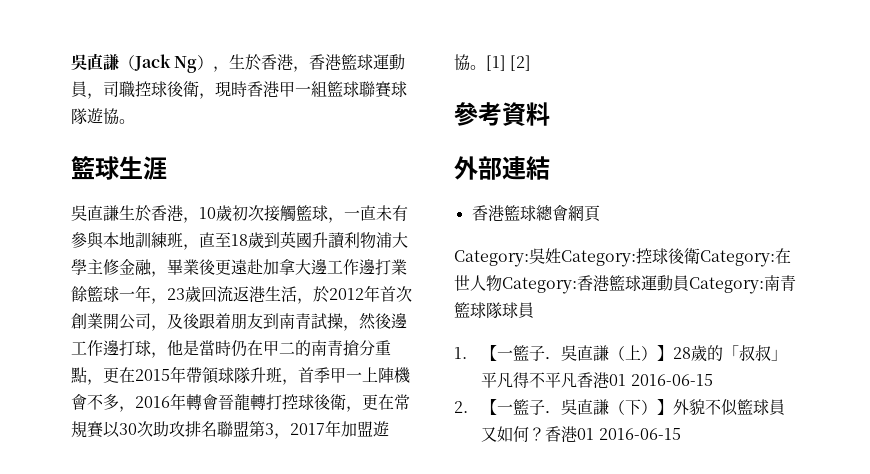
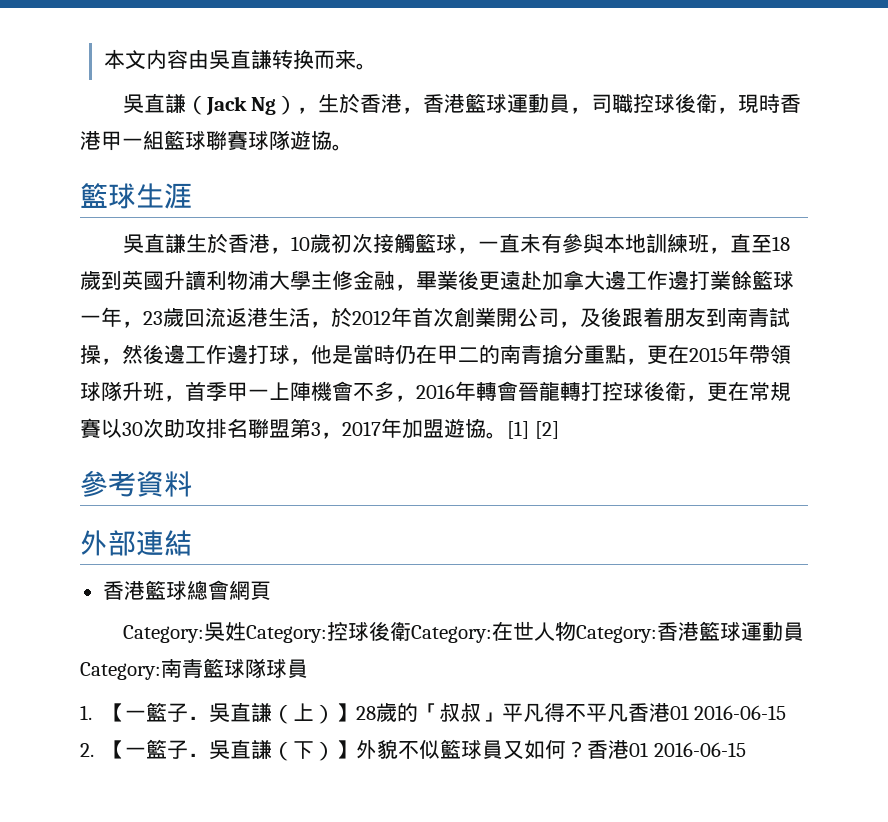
+ 本文内容由吳直謙转换而来。

